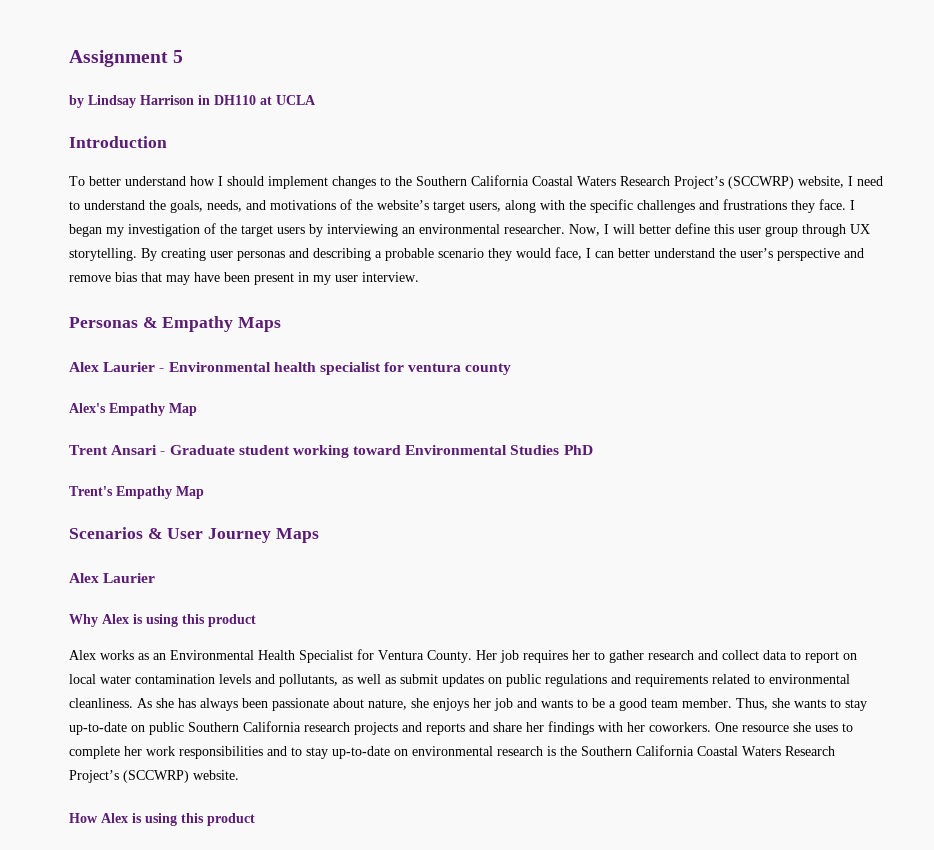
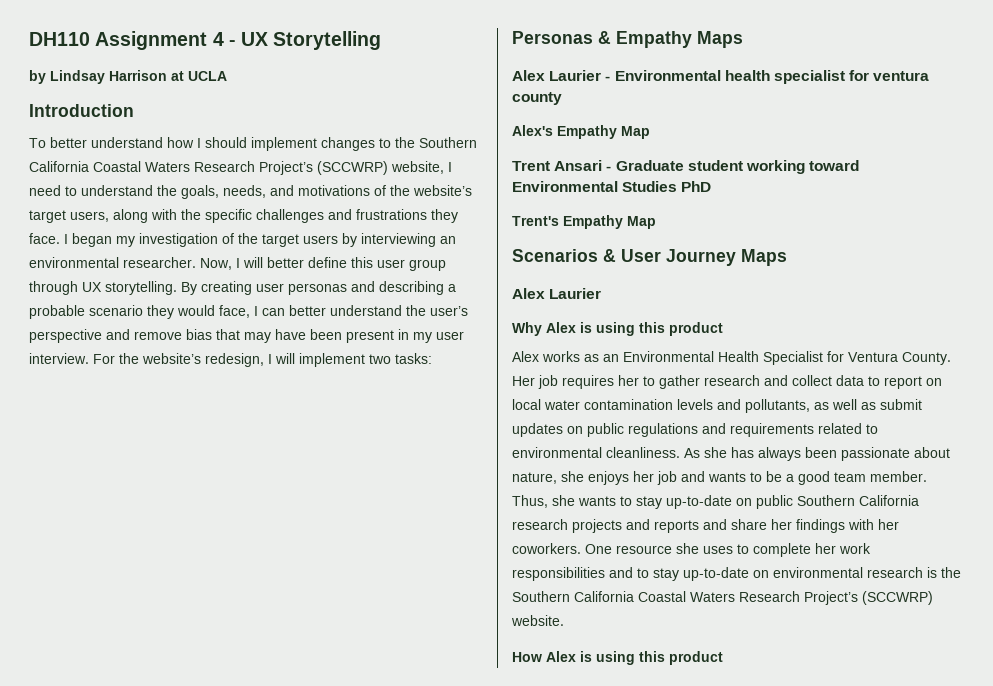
- Assignment 5
+ DH110 Assignment 4 - UX Storytelling
- by Lindsay Harrison in DH110 at UCLA
+ by Lindsay Harrison at UCLA
+ For the website’s redesign, I will implement two tasks:

